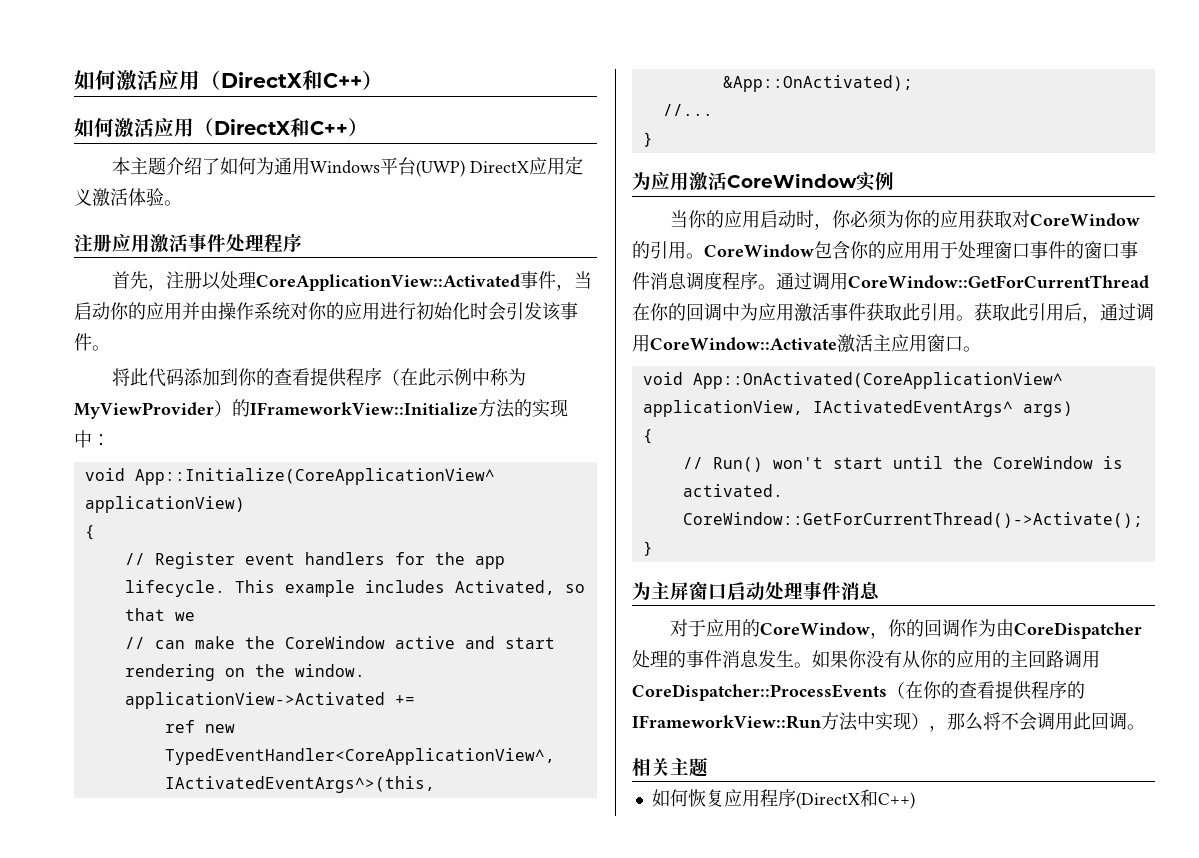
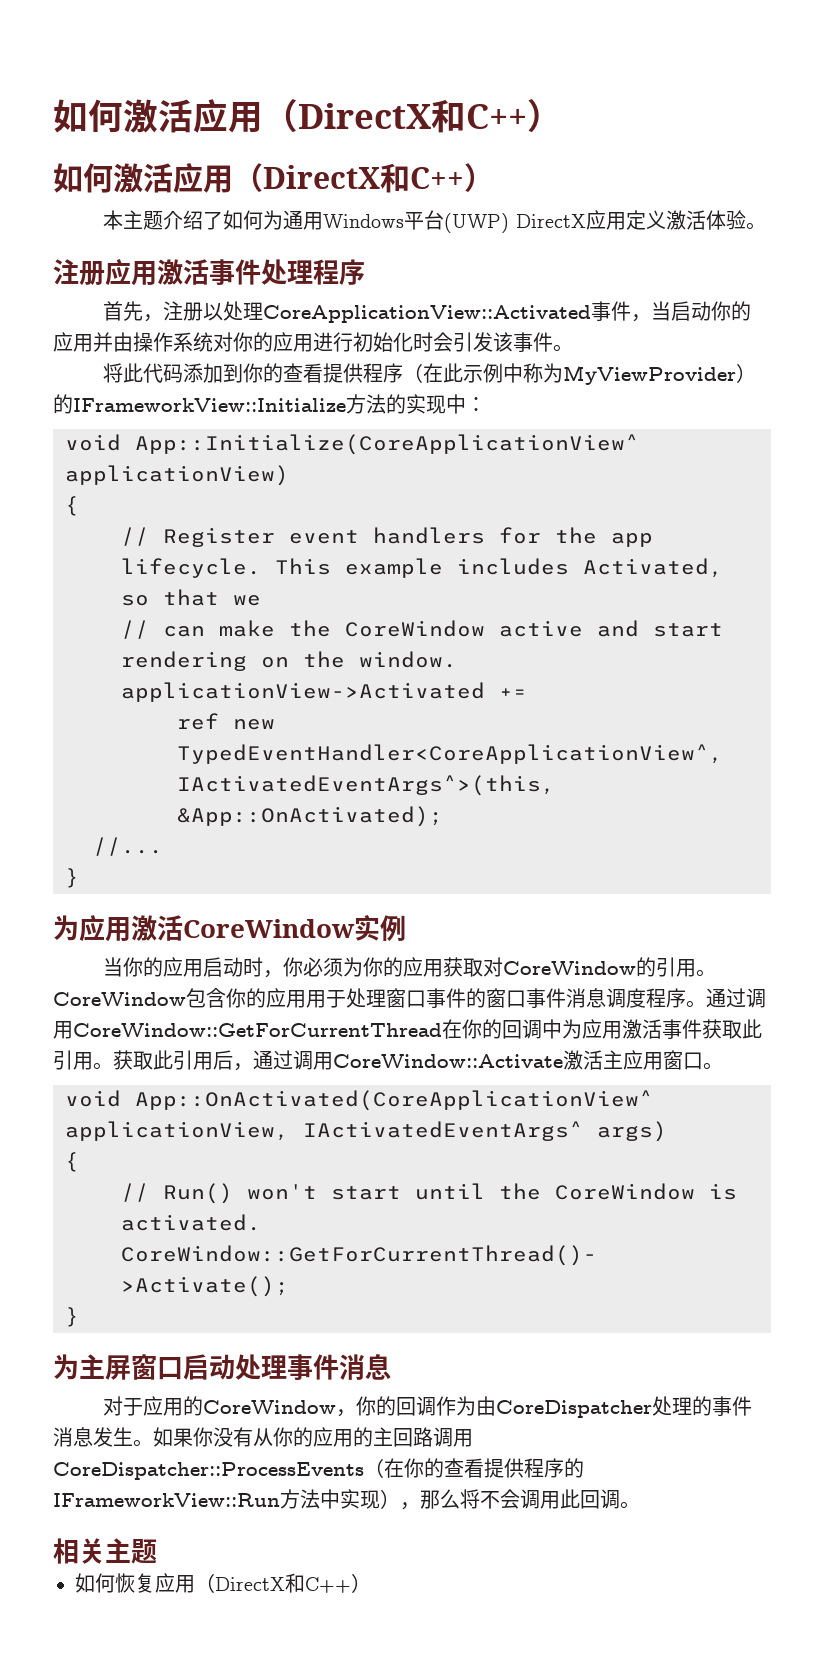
- 如何恢复应用程序(DirectX和C++)
+ 如何恢复应用（DirectX和C++）

